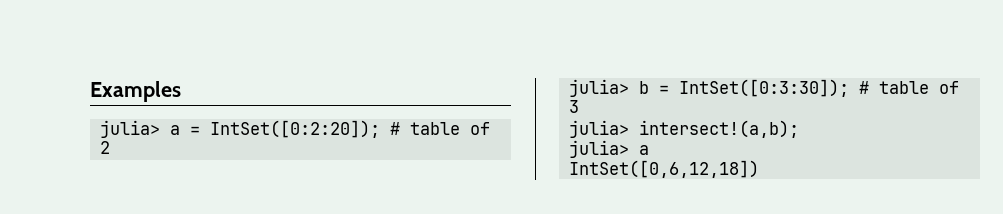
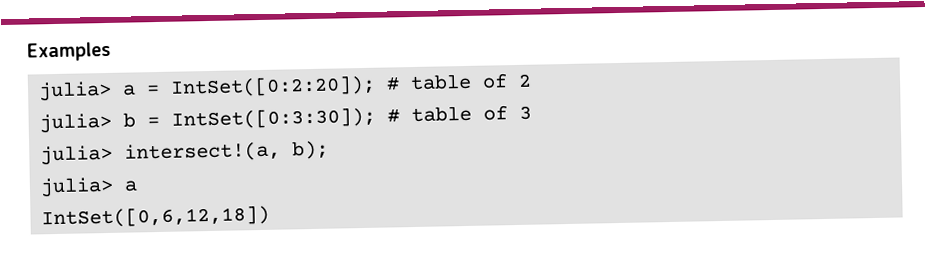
- julia> intersect!(a,b);
+ julia> intersect!(a, b);

